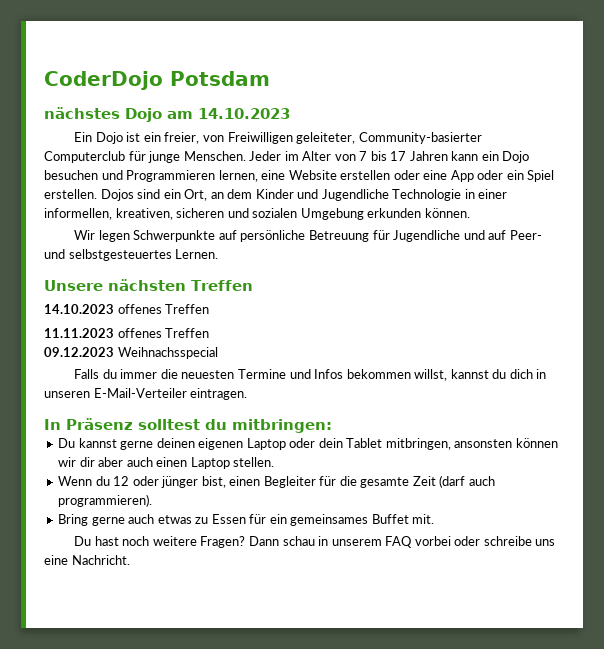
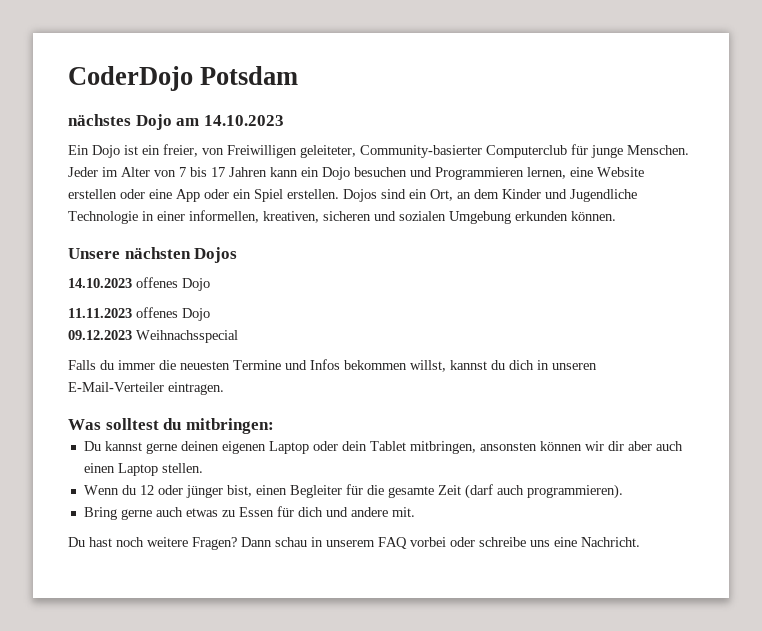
- Wir legen Schwerpunkte auf persönliche Betreuung für Jugendliche und auf Peer- und selbstgesteuertes Lernen.
- Unsere nächsten Treffen
+ Unsere nächsten Dojos
- 14.10.2023 offenes Treffen
+ 14.10.2023 offenes Dojo
- 11.11.2023 offenes Treffen
+ 11.11.2023 offenes Dojo
- In Präsenz solltest du mitbringen:
+ Was solltest du mitbringen:
- Bring gerne auch etwas zu Essen für ein gemeinsames Buffet mit.
+ Bring gerne auch etwas zu Essen für dich und andere mit.

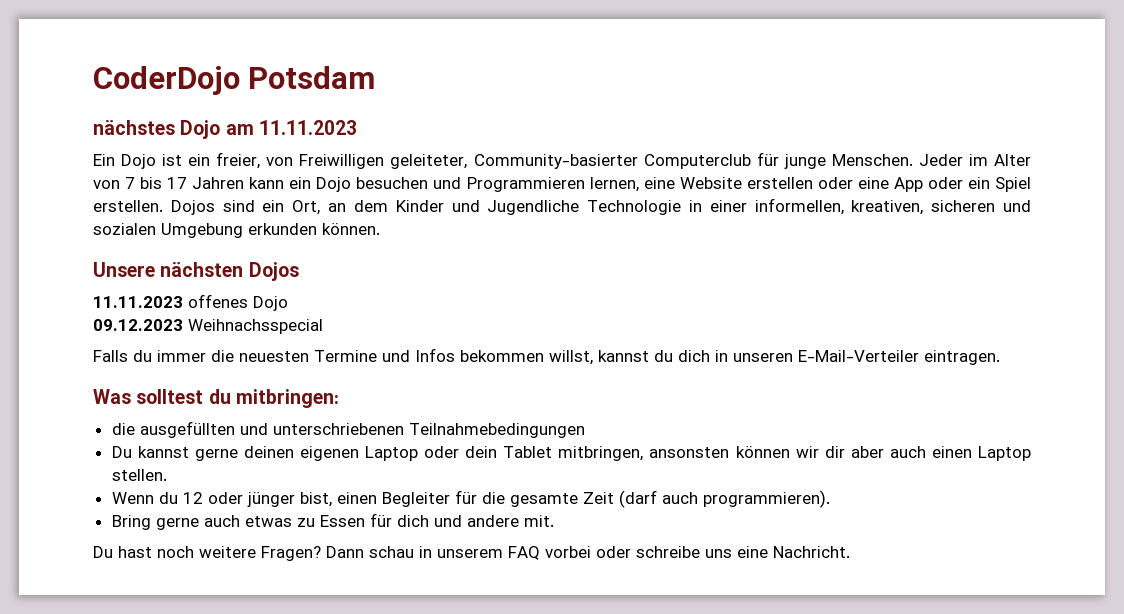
- nächstes Dojo am 14.10.2023
+ nächstes Dojo am 11.11.2023
- 14.10.2023 offenes Dojo
+ die ausgefüllten und unterschriebenen Teilnahmebedingungen

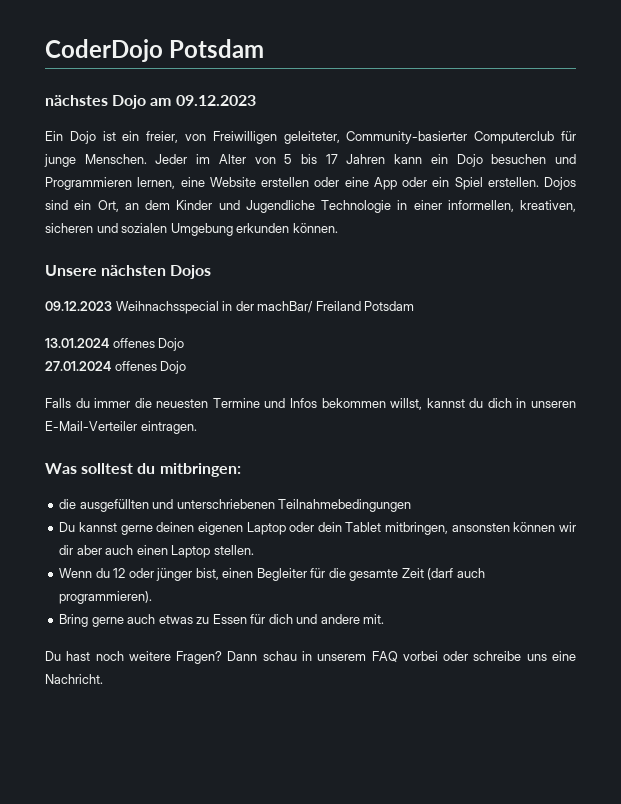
- nächstes Dojo am 11.11.2023
+ nächstes Dojo am 09.12.2023
- Jeder im Alter von 7 bis 17 Jahren kann ein Dojo besuchen und Programmieren lernen, eine Website erstellen oder eine App oder ein Spiel erstellen.
+ Jeder im Alter von 5 bis 17 Jahren kann ein Dojo besuchen und Programmieren lernen, eine Website erstellen oder eine App oder ein Spiel erstellen.
- 11.11.2023 offenes Dojo
- 09.12.2023 Weihnachsspecial
+ 09.12.2023 Weihnachsspecial in der machBar/ Freiland Potsdam
+ 13.01.2024 offenes Dojo
+ 27.01.2024 offenes Dojo

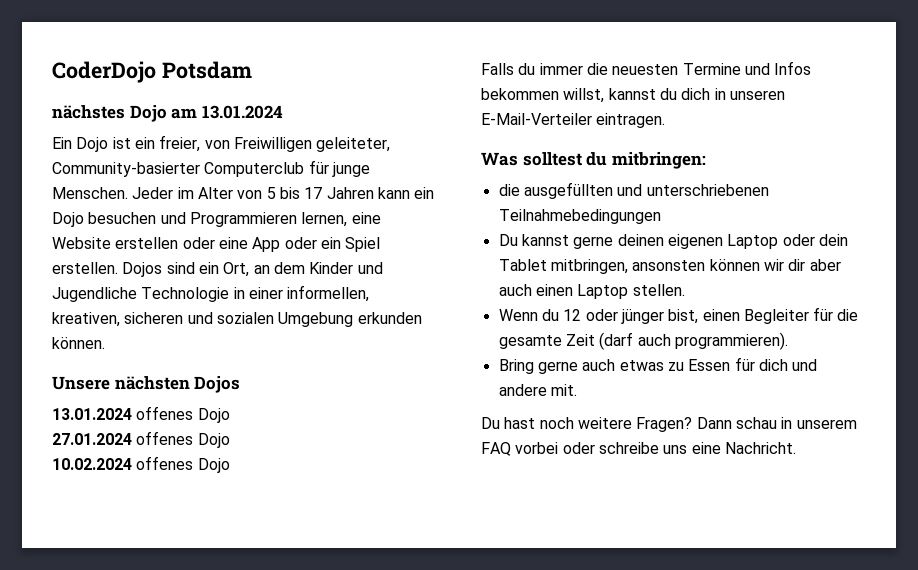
- nächstes Dojo am 09.12.2023
+ nächstes Dojo am 13.01.2024
- 09.12.2023 Weihnachsspecial in der machBar/ Freiland Potsdam
+ 10.02.2024 offenes Dojo

